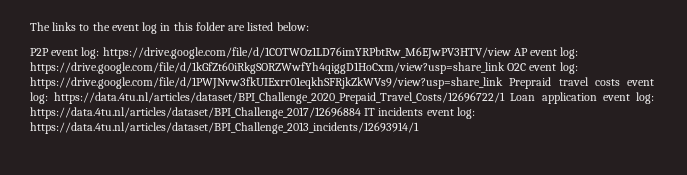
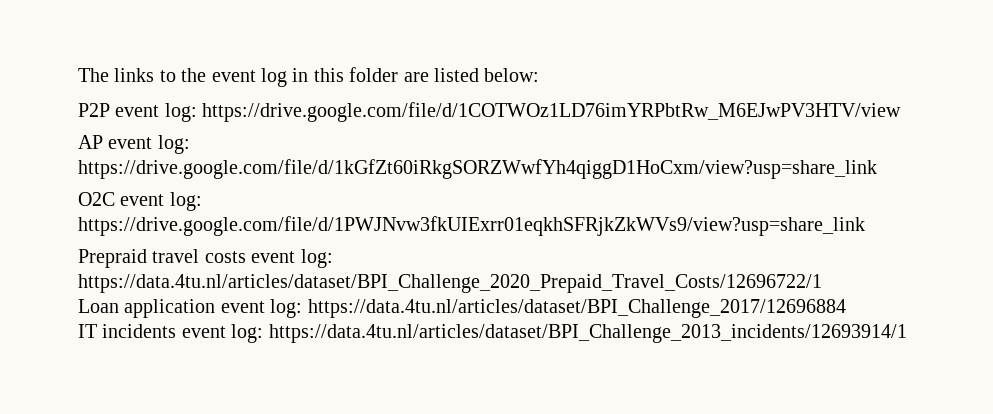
- P2P event log: https://drive.google.com/file/d/1COTWOz1LD76imYRPbtRw_M6EJwPV3HTV/view AP event log: https://drive.google.com/file/d/1kGfZt60iRkgSORZWwfYh4qiggD1HoCxm/view?usp=share_link O2C event log: https://drive.google.com/file/d/1PWJNvw3fkUIExrr01eqkhSFRjkZkWVs9/view?usp=share_link Prepraid travel costs event log: https://data.4tu.nl/articles/dataset/BPI_Challenge_2020_Prepaid_Travel_Costs/12696722/1 Loan application event log: https://data.4tu.nl/articles/dataset/BPI_Challenge_2017/12696884 IT incidents event log: https://data.4tu.nl/articles/dataset/BPI_Challenge_2013_incidents/12693914/1
+ P2P event log: https://drive.google.com/file/d/1COTWOz1LD76imYRPbtRw_M6EJwPV3HTV/view
+ AP event log: https://drive.google.com/file/d/1kGfZt60iRkgSORZWwfYh4qiggD1HoCxm/view?usp=share_link
+ O2C event log: https://drive.google.com/file/d/1PWJNvw3fkUIExrr01eqkhSFRjkZkWVs9/view?usp=share_link
+ Prepraid travel costs event log: https://data.4tu.nl/articles/dataset/BPI_Challenge_2020_Prepaid_Travel_Costs/12696722/1
+ Loan application event log: https://data.4tu.nl/articles/dataset/BPI_Challenge_2017/12696884
+ IT incidents event log: https://data.4tu.nl/articles/dataset/BPI_Challenge_2013_incidents/12693914/1

